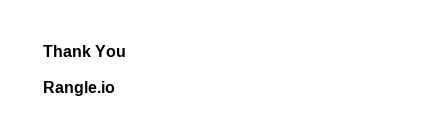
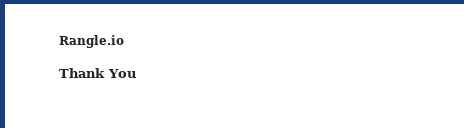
+ Rangle.io
- Rangle.io

